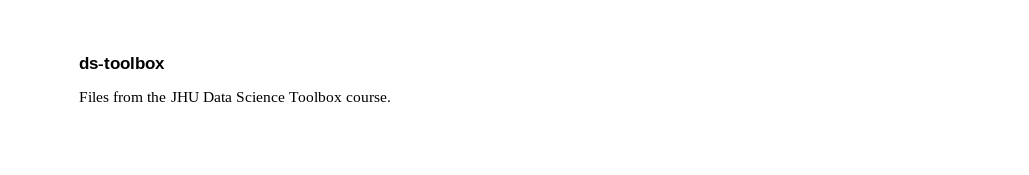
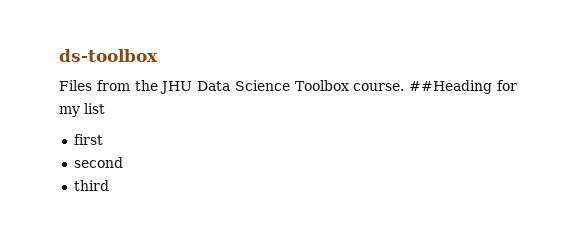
+ ##Heading for my list
+ first
+ second
+ third

